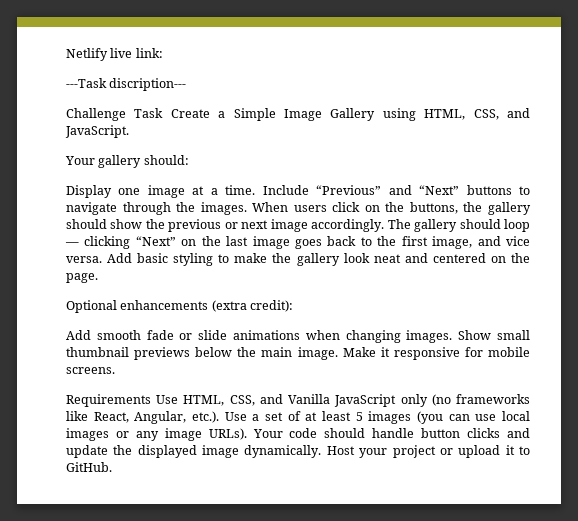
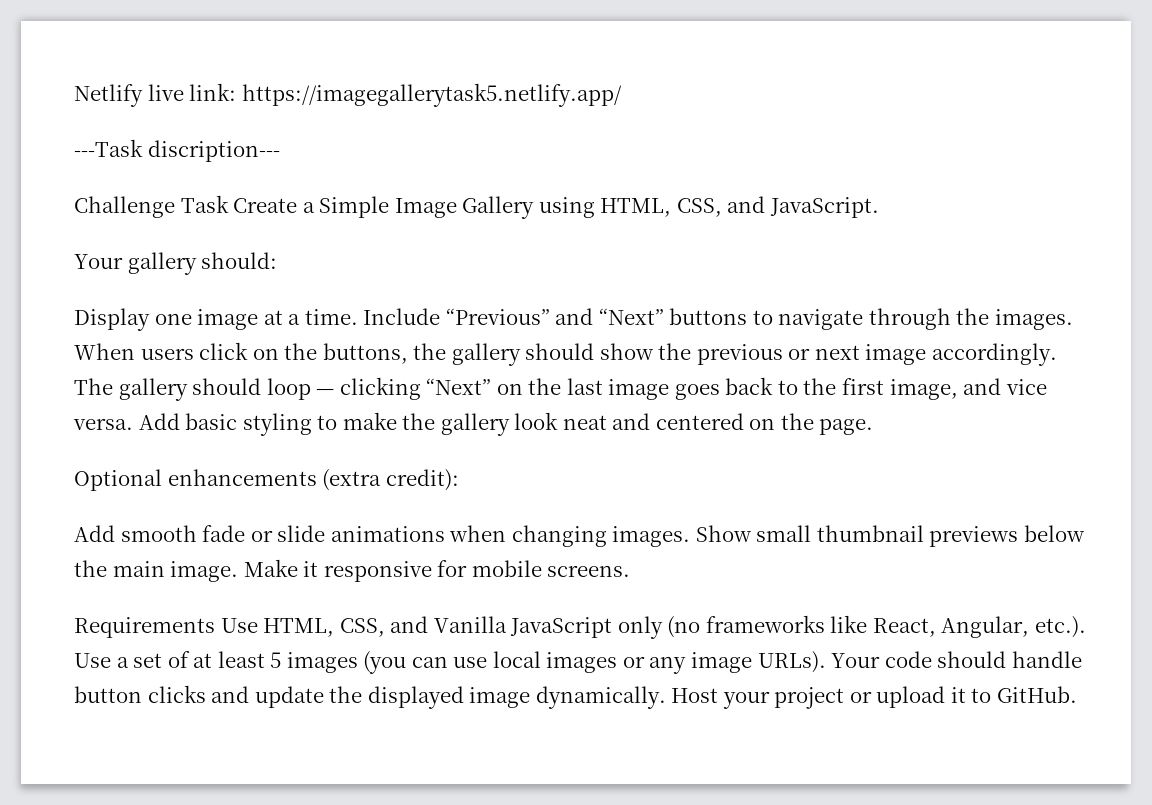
- Netlify live link:
+ Netlify live link: https://imagegallerytask5.netlify.app/

